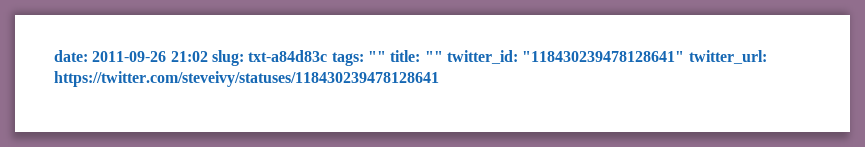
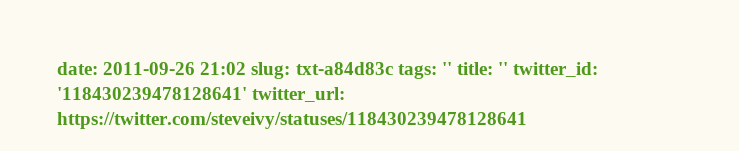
- date: 2011-09-26 21:02 slug: txt-a84d83c tags: "" title: "" twitter_id: "118430239478128641" twitter_url: https://twitter.com/steveivy/statuses/118430239478128641
+ date: 2011-09-26 21:02 slug: txt-a84d83c tags: '' title: '' twitter_id: '118430239478128641' twitter_url: https://twitter.com/steveivy/statuses/118430239478128641

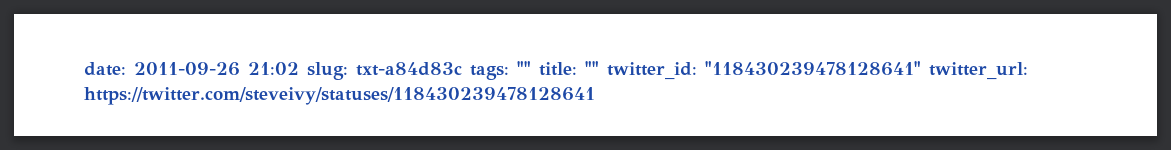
- date: 2011-09-26 21:02 slug: txt-a84d83c tags: '' title: '' twitter_id: '118430239478128641' twitter_url: https://twitter.com/steveivy/statuses/118430239478128641
+ date: 2011-09-26 21:02 slug: txt-a84d83c tags: "" title: "" twitter_id: "118430239478128641" twitter_url: https://twitter.com/steveivy/statuses/118430239478128641

